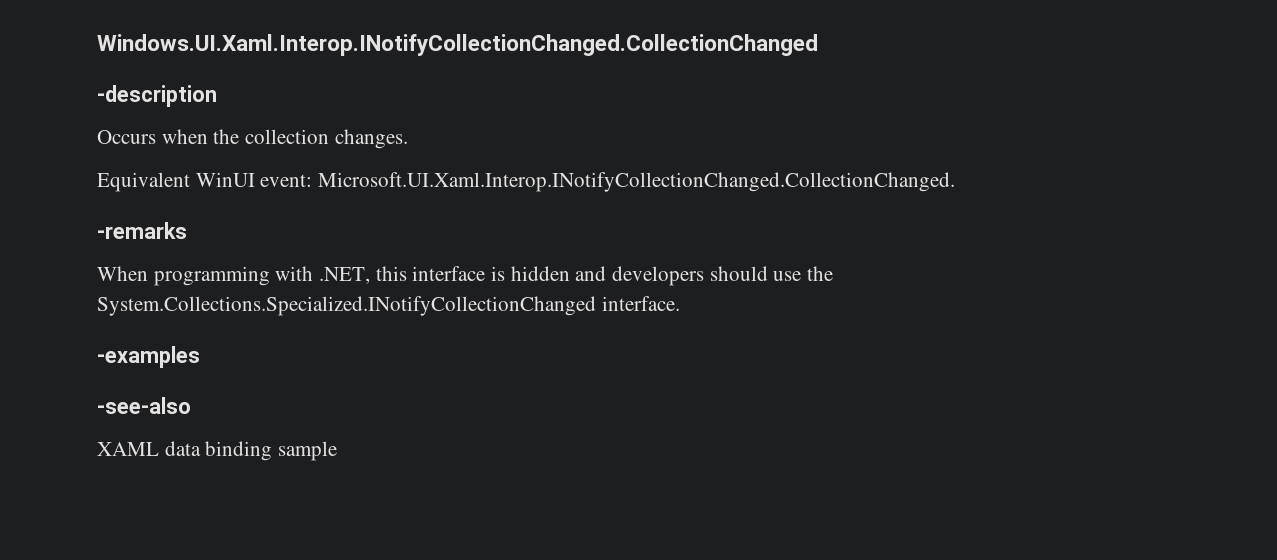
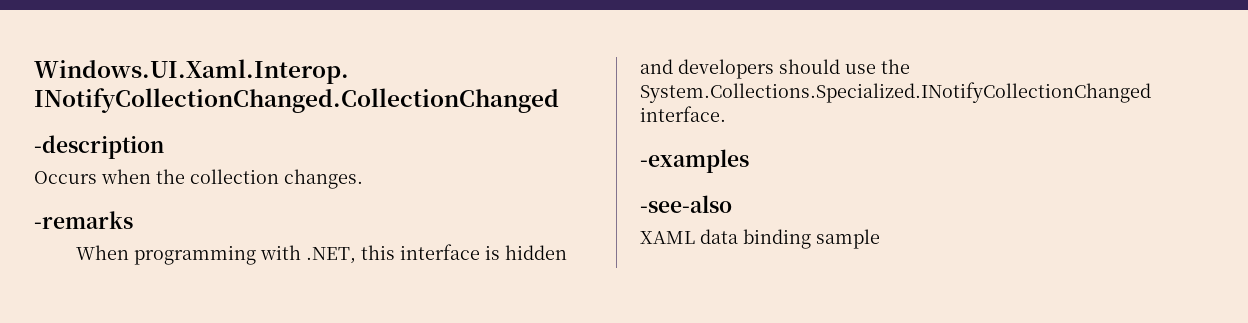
- Equivalent WinUI event: Microsoft.UI.Xaml.Interop.INotifyCollectionChanged.CollectionChanged.

